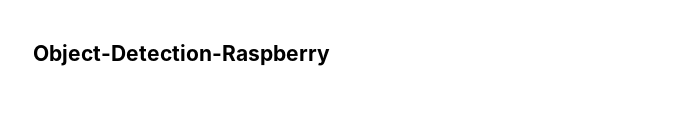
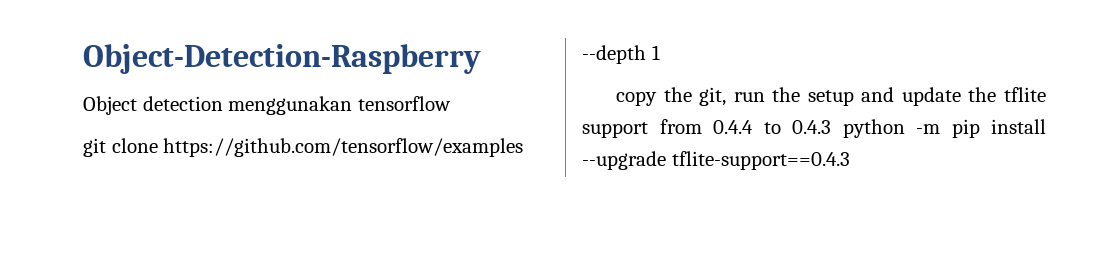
+ Object detection menggunakan tensorflow
+ git clone https://github.com/tensorflow/examples --depth 1
+ copy the git, run the setup and update the tflite support from 0.4.4 to 0.4.3 python -m pip install --upgrade tflite-support==0.4.3

